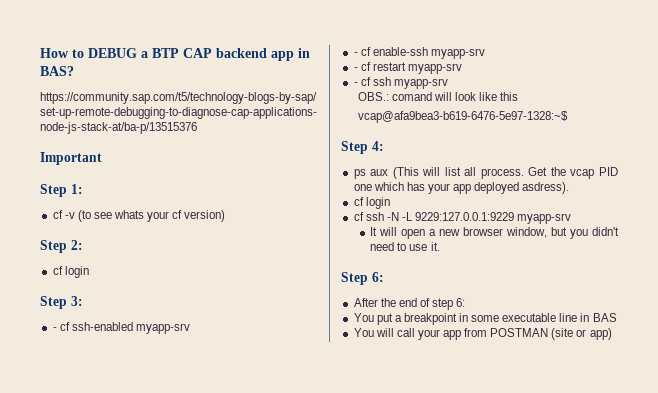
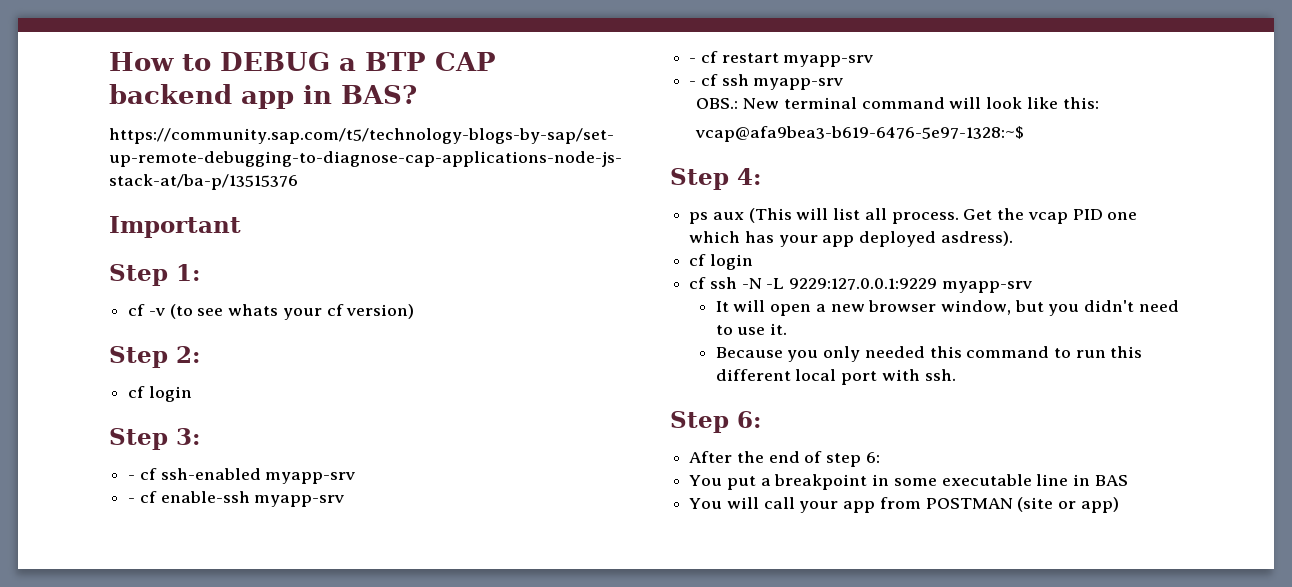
- OBS.: comand will look like this
+ OBS.: New terminal command will look like this:
+ Because you only needed this command to run this different local port with ssh.

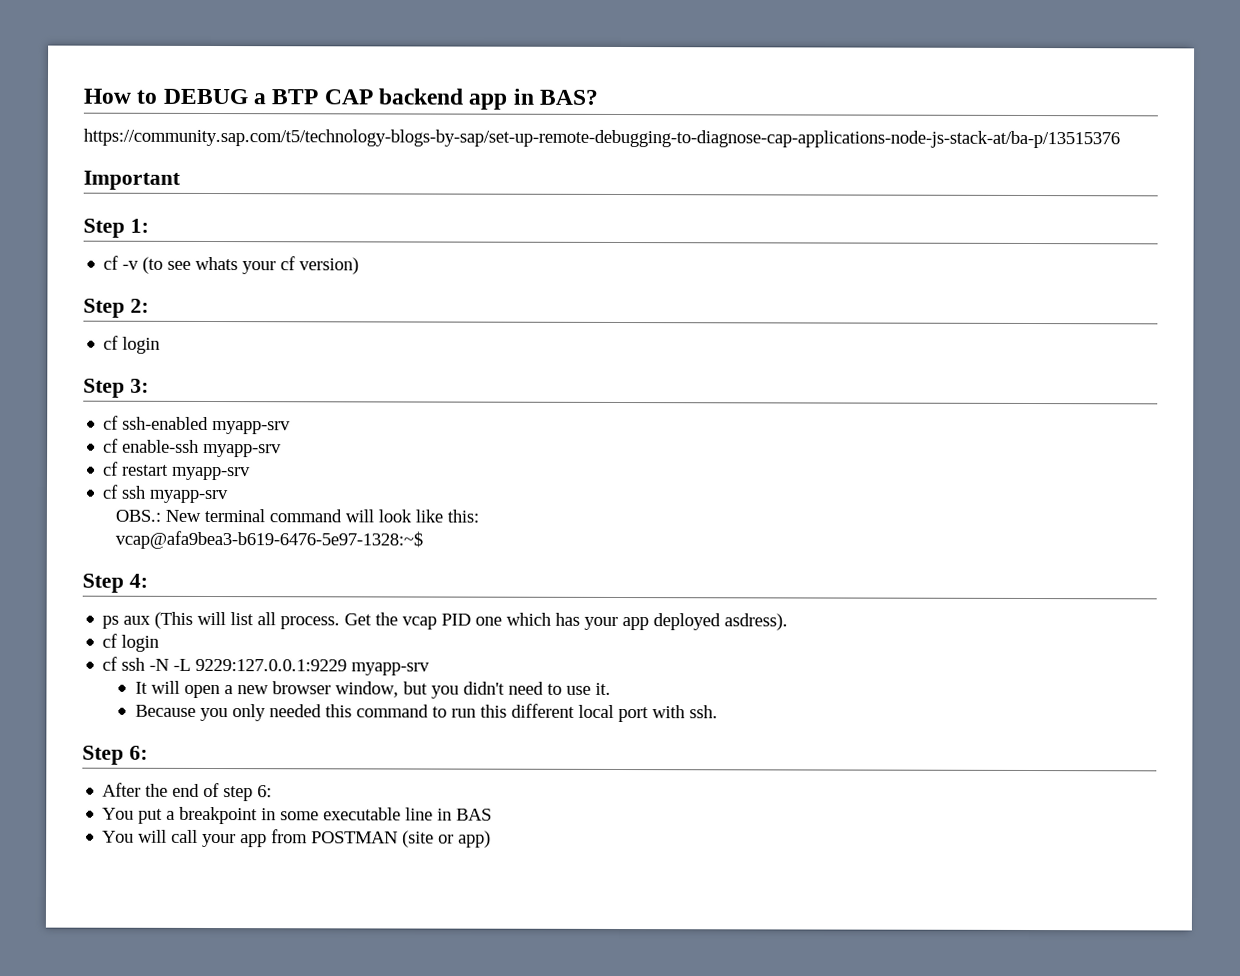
- - cf ssh-enabled myapp-srv
+ cf ssh-enabled myapp-srv
- - cf enable-ssh myapp-srv
+ cf enable-ssh myapp-srv
- - cf restart myapp-srv
+ cf restart myapp-srv
- - cf ssh myapp-srv
+ cf ssh myapp-srv

